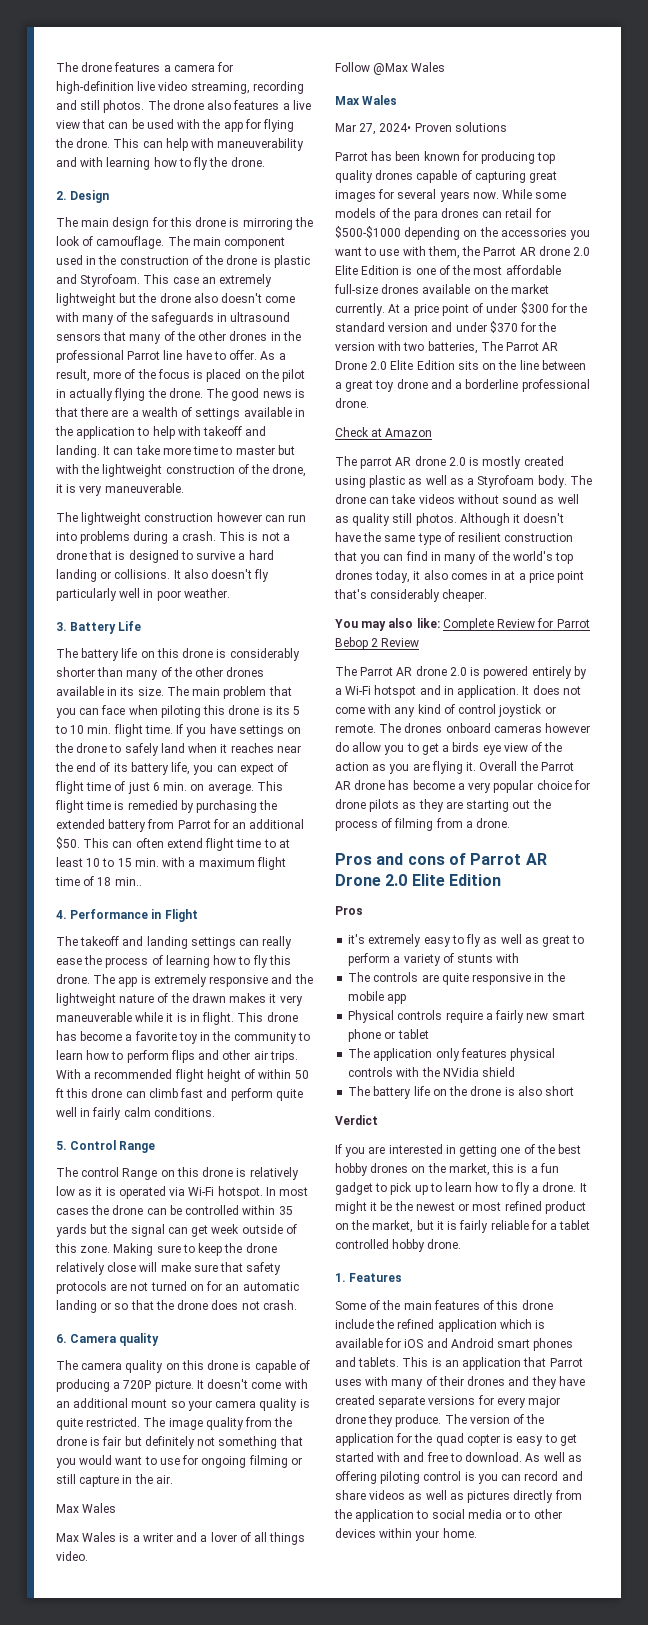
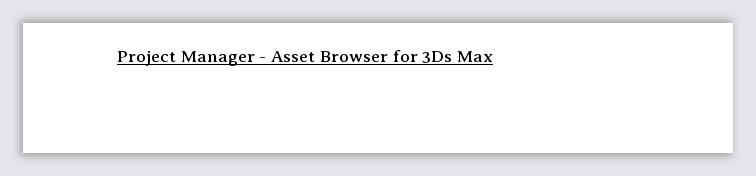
- The drone features a camera for high-definition live video streaming, recording and still photos. The drone also features a live view that can be used with the app for flying the drone. This can help with maneuverability and with learning how to fly the drone.
- 2. Design
- The main design for this drone is mirroring the look of camouflage. The main component used in the construction of the drone is plastic and Styrofoam. This case an extremely lightweight but the drone also doesn't come with many of the safeguards in ultrasound sensors that many of the other drones in the professional Parrot line have to offer. As a result, more of the focus is placed on the pilot in actually flying the drone. The good news is that there are a wealth of settings available in the application to help with takeoff and landing. It can take more time to master but with the lightweight construction of the drone, it is very maneuverable.
- The lightweight construction however can run into problems during a crash. This is not a drone that is designed to survive a hard landing or collisions. It also doesn't fly particularly well in poor weather.
- 3. Battery Life
- The battery life on this drone is considerably shorter than many of the other drones available in its size. The main problem that you can face when piloting this drone is its 5 to 10 min. flight time. If you have settings on the drone to safely land when it reaches near the end of its battery life, you can expect of flight time of just 6 min. on average. This flight time is remedied by purchasing the extended battery from Parrot for an additional $50. This can often extend flight time to at least 10 to 15 min. with a maximum flight time of 18 min..
- 4. Performance in Flight
- The takeoff and landing settings can really ease the process of learning how to fly this drone. The app is extremely responsive and the lightweight nature of the drawn makes it very maneuverable while it is in flight. This drone has become a favorite toy in the community to learn how to perform flips and other air trips. With a recommended flight height of within 50 ft this drone can climb fast and perform quite well in fairly calm conditions.
- 5. Control Range
- The control Range on this drone is relatively low as it is operated via Wi-Fi hotspot. In most cases the drone can be controlled within 35 yards but the signal can get week outside of this zone. Making sure to keep the drone relatively close will make sure that safety protocols are not turned on for an automatic landing or so that the drone does not crash.
- 6. Camera quality
- The camera quality on this drone is capable of producing a 720P picture. It doesn't come with an additional mount so your camera quality is quite restricted. The image quality from the drone is fair but definitely not something that you would want to use for ongoing filming or still capture in the air.
- Max Wales
- Max Wales is a writer and a lover of all things video.
- Follow @Max Wales
- Max Wales
- Mar 27, 2024• Proven solutions
- Parrot has been known for producing top quality drones capable of capturing great images for several years now. While some models of the para drones can retail for $500-$1000 depending on the accessories you want to use with them, the Parrot AR drone 2.0 Elite Edition is one of the most affordable full-size drones available on the market currently. At a price point of under $300 for the standard version and under $370 for the version with two batteries, The Parrot AR Drone 2.0 Elite Edition sits on the line between a great toy drone and a borderline professional drone.
- Check at Amazon
- The parrot AR drone 2.0 is mostly created using plastic as well as a Styrofoam body. The drone can take videos without sound as well as quality still photos. Although it doesn't have the same type of resilient construction that you can find in many of the world's top drones today, it also comes in at a price point that's considerably cheaper.
- You may also like: Complete Review for Parrot Bebop 2 Review
- The Parrot AR drone 2.0 is powered entirely by a Wi-Fi hotspot and in application. It does not come with any kind of control joystick or remote. The drones onboard cameras however do allow you to get a birds eye view of the action as you are flying it. Overall the Parrot AR drone has become a very popular choice for drone pilots as they are starting out the process of filming from a drone.
- Pros and cons of Parrot AR Drone 2.0 Elite Edition
- Pros
- it's extremely easy to fly as well as great to perform a variety of stunts with
- The controls are quite responsive in the mobile app
- Physical controls require a fairly new smart phone or tablet
- The application only features physical controls with the NVidia shield
- The battery life on the drone is also short
- Verdict
- If you are interested in getting one of the best hobby drones on the market, this is a fun gadget to pick up to learn how to fly a drone. It might it be the newest or most refined product on the market, but it is fairly reliable for a tablet controlled hobby drone.
- 1. Features
- Some of the main features of this drone include the refined application which is available for iOS and Android smart phones and tablets. This is an application that Parrot uses with many of their drones and they have created separate versions for every major drone they produce. The version of the application for the quad copter is easy to get started with and free to download. As well as offering piloting control is you can record and share videos as well as pictures directly from the application to social media or to other devices within your home.
+ Project Manager - Asset Browser for 3Ds Max

